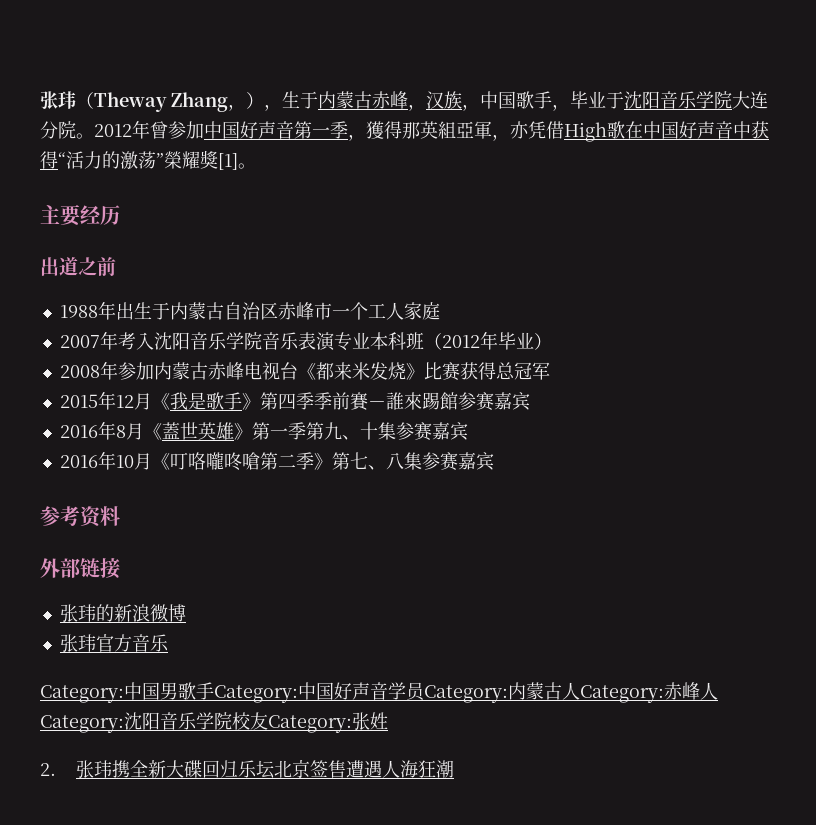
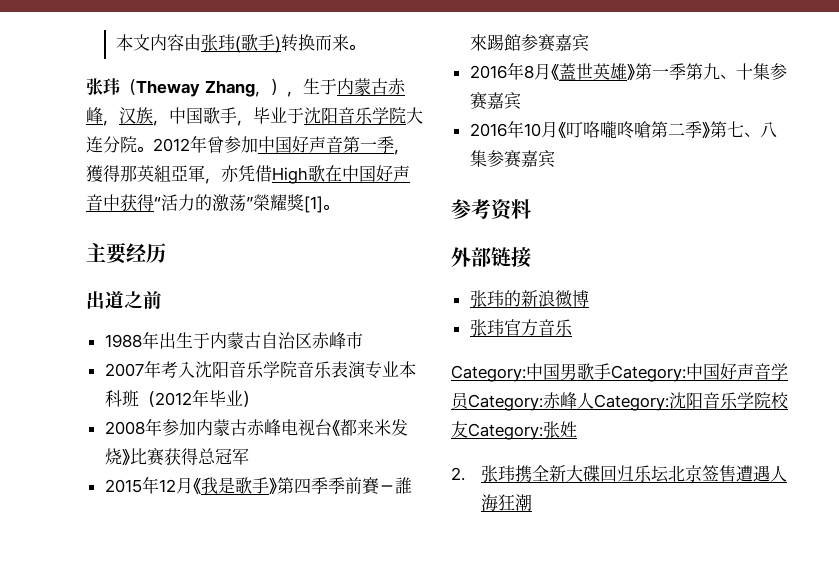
+ 本文内容由张玮(歌手)转换而来。
- 1988年出生于内蒙古自治区赤峰市一个工人家庭
+ 1988年出生于内蒙古自治区赤峰市
- Category:中国男歌手Category:中国好声音学员Category:内蒙古人Category:赤峰人Category:沈阳音乐学院校友Category:张姓
+ Category:中国男歌手Category:中国好声音学员Category:赤峰人Category:沈阳音乐学院校友Category:张姓

